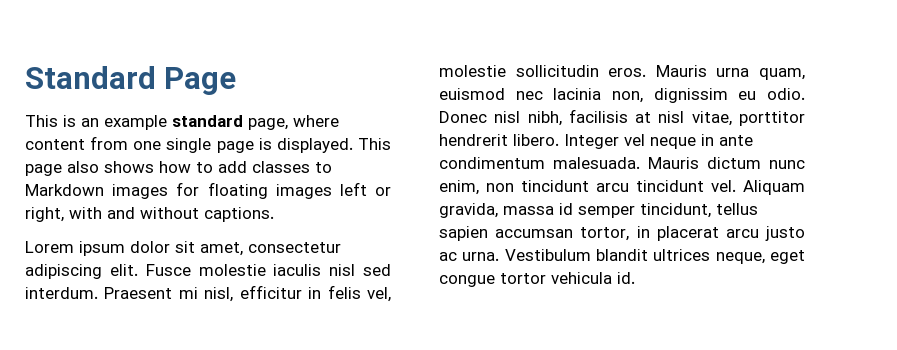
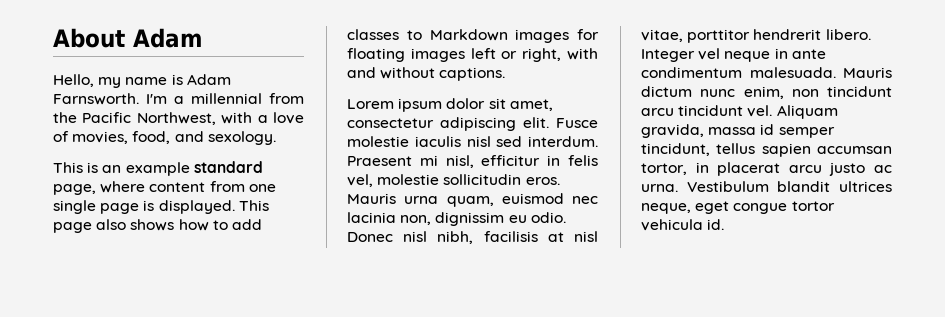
- Standard Page
+ About Adam
+ Hello, my name is Adam Farnsworth. I'm a millennial from the Pacific Northwest, with a love of movies, food, and sexology.

